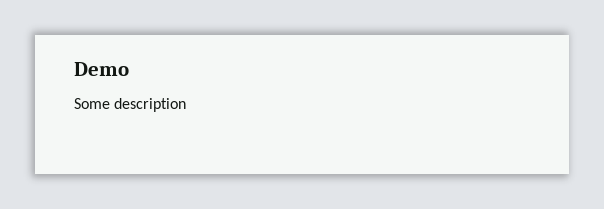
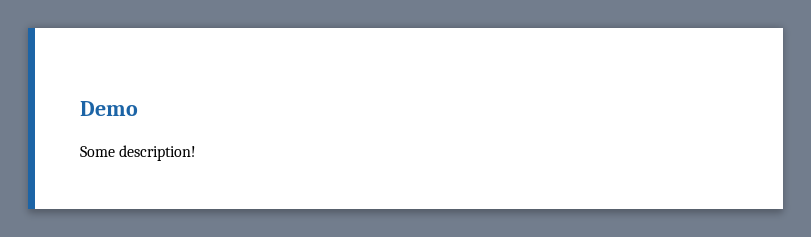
- Some description
+ Some description!

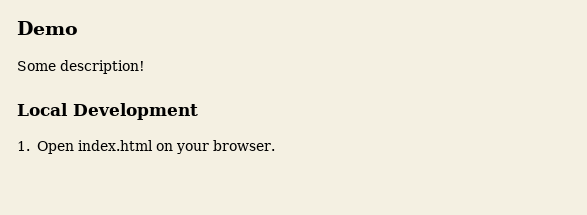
+ Local Development
+ 1. Open index.html on your browser.

